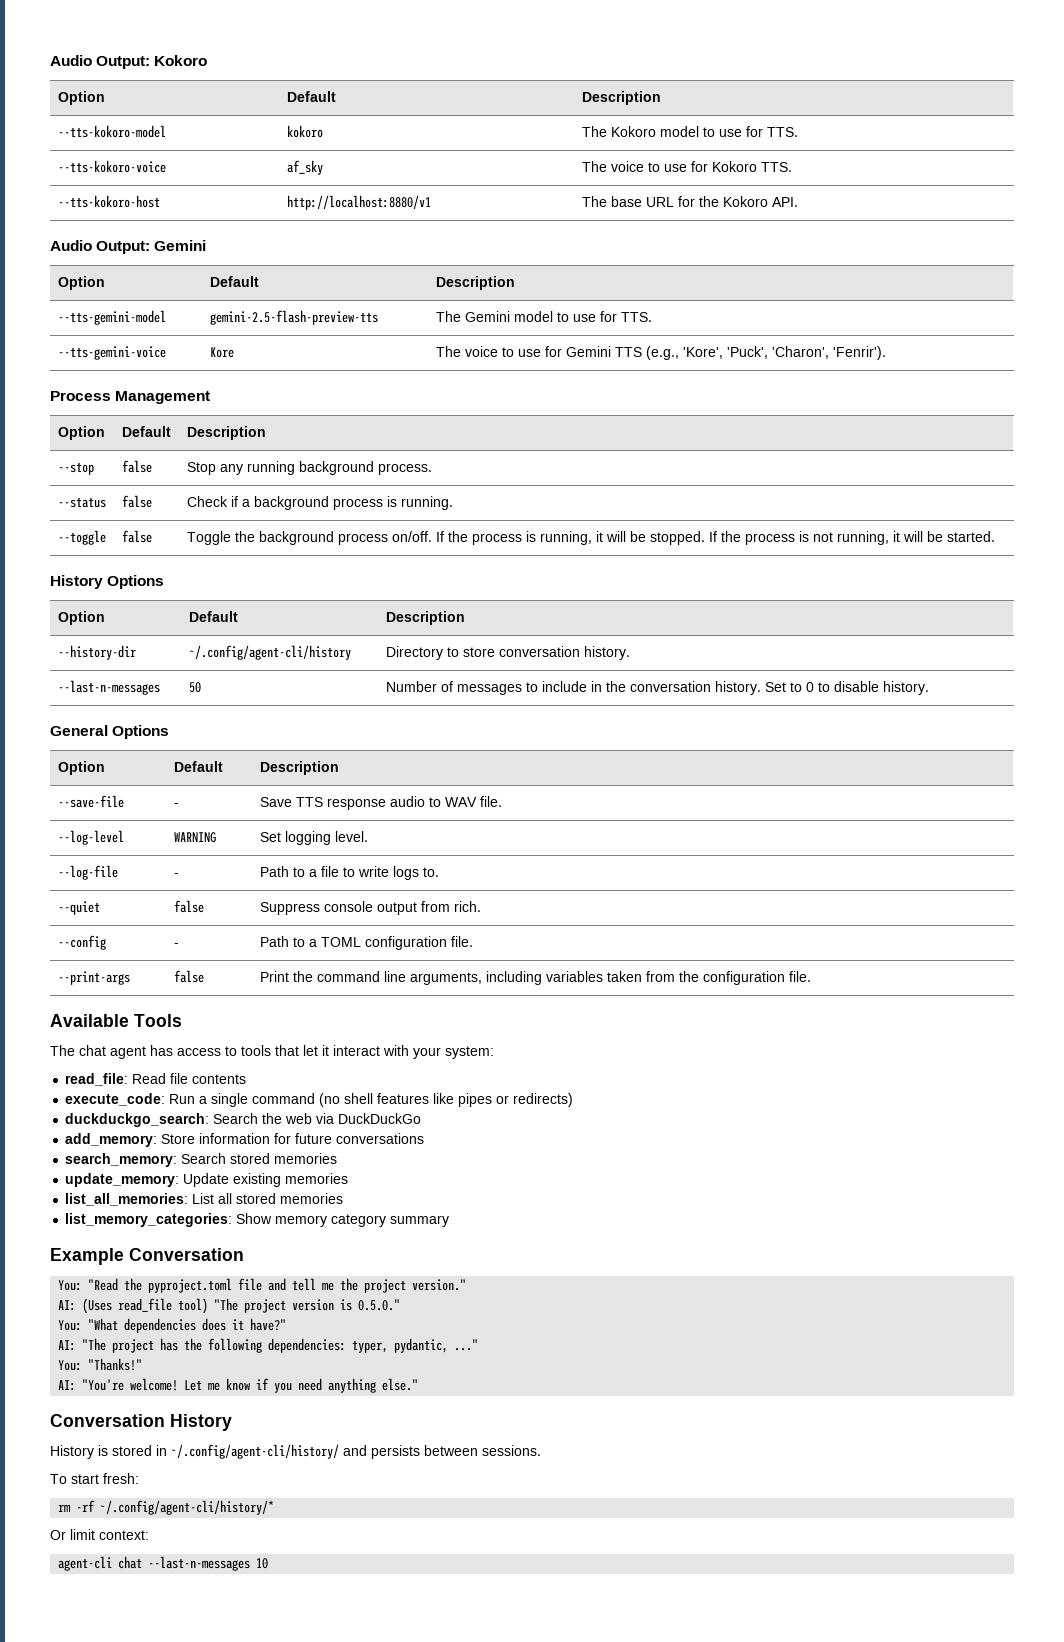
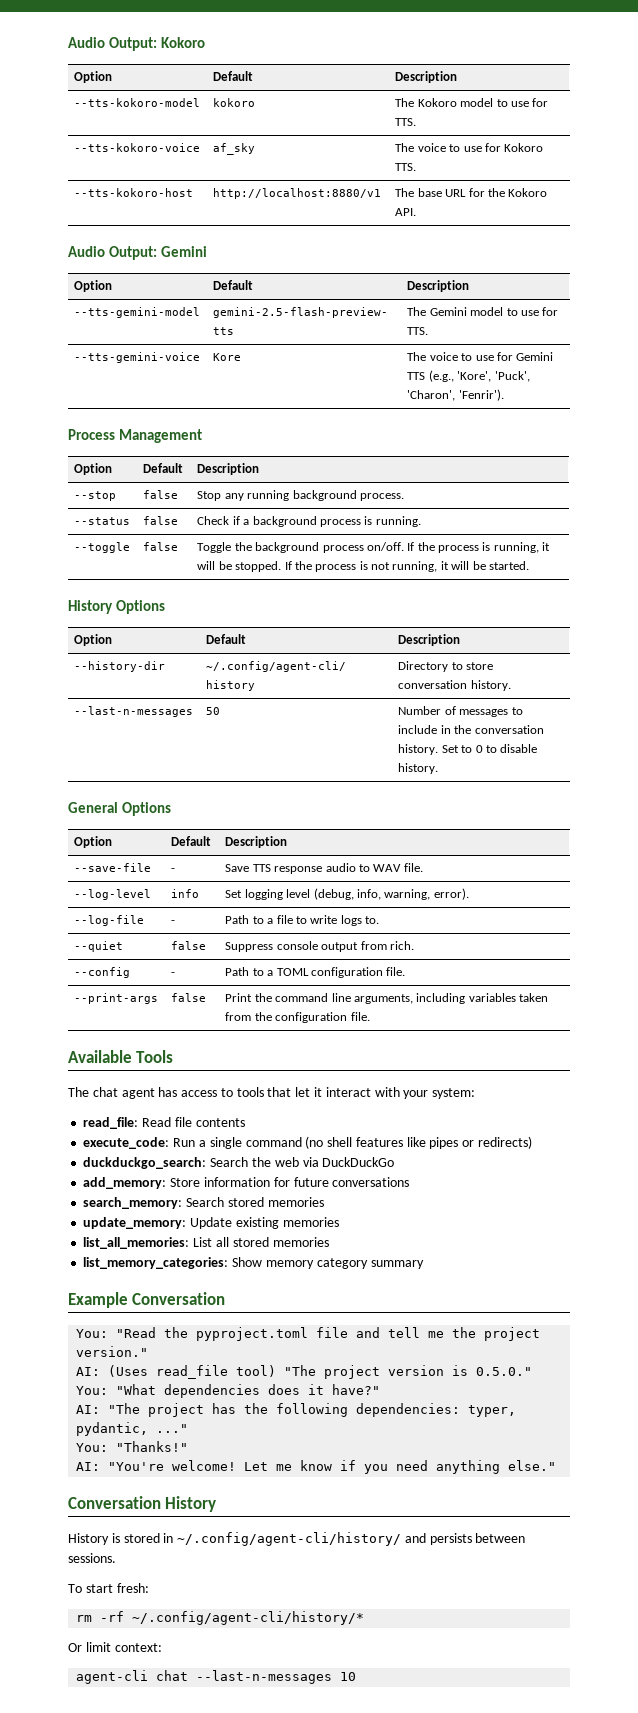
- --log-level | WARNING | Set logging level.
+ --log-level | info | Set logging level (debug, info, warning, error).

